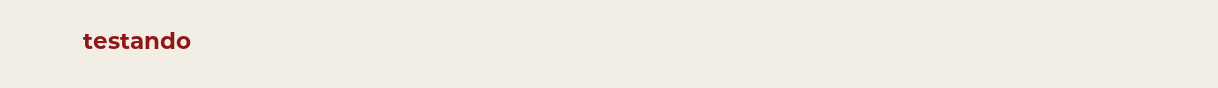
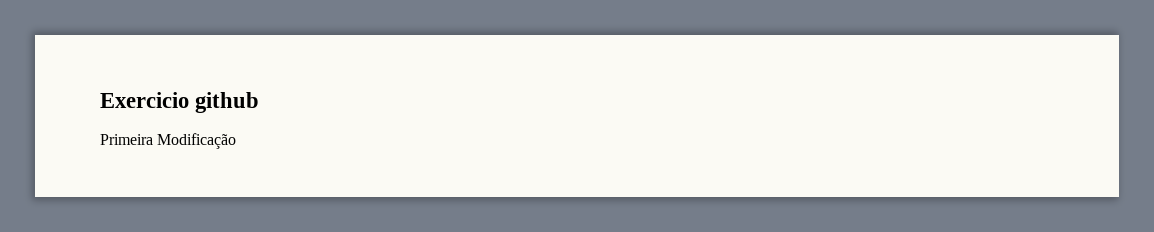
- testando
+ Exercicio github
+ Primeira Modificação

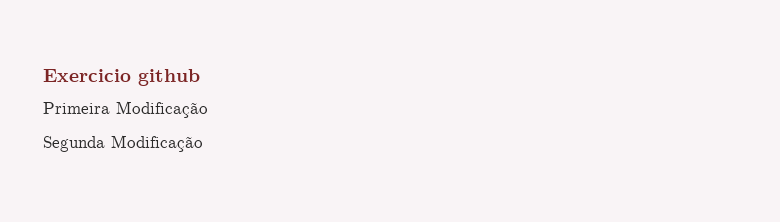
+ Segunda Modificação

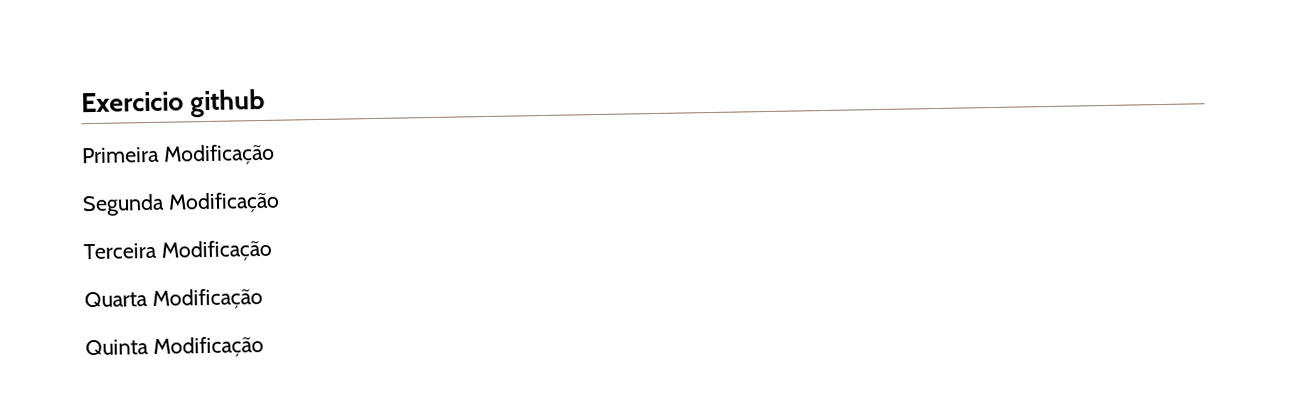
+ Terceira Modificação
+ Quarta Modificação
+ Quinta Modificação

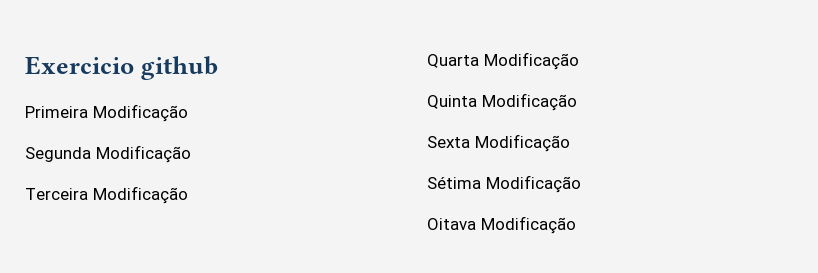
+ Sexta Modificação
+ Sétima Modificação
+ Oitava Modificação

